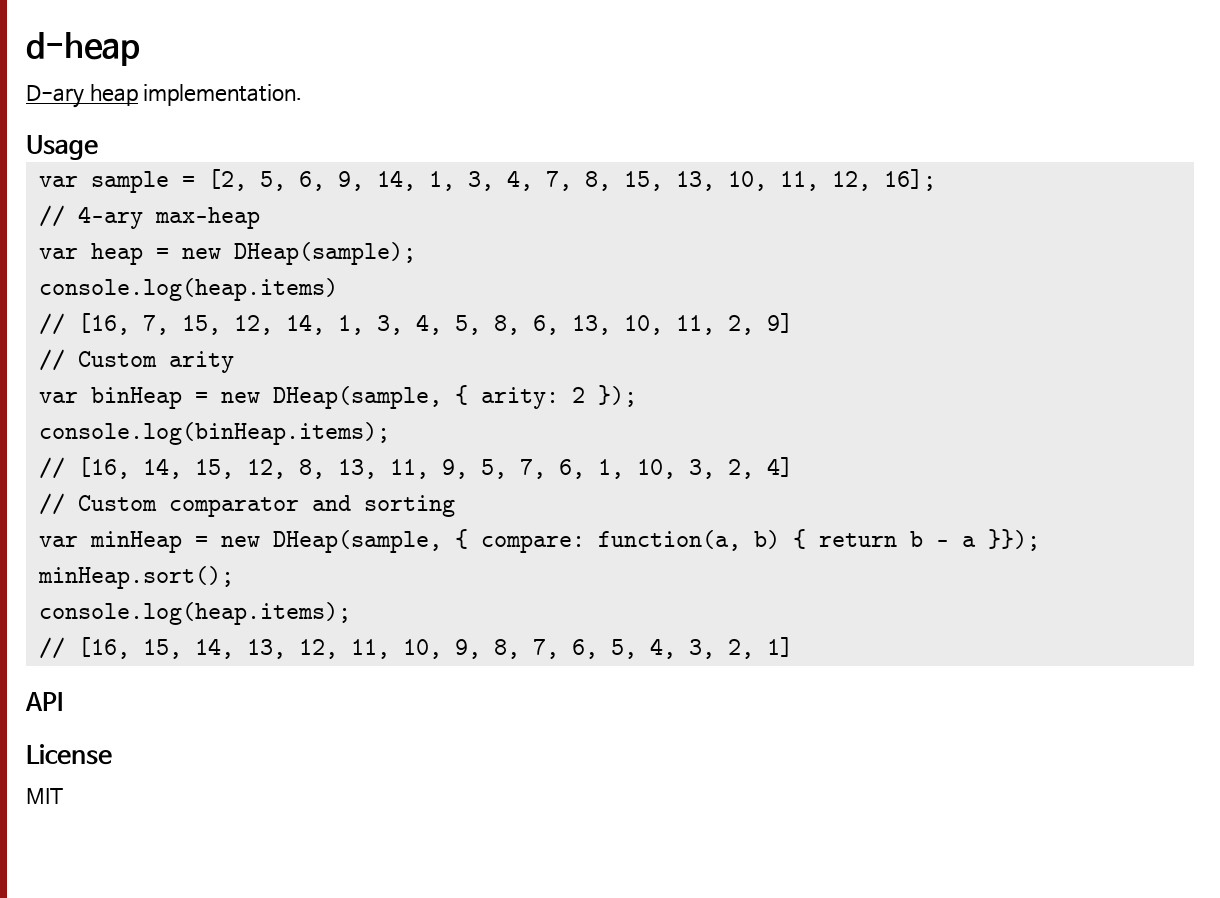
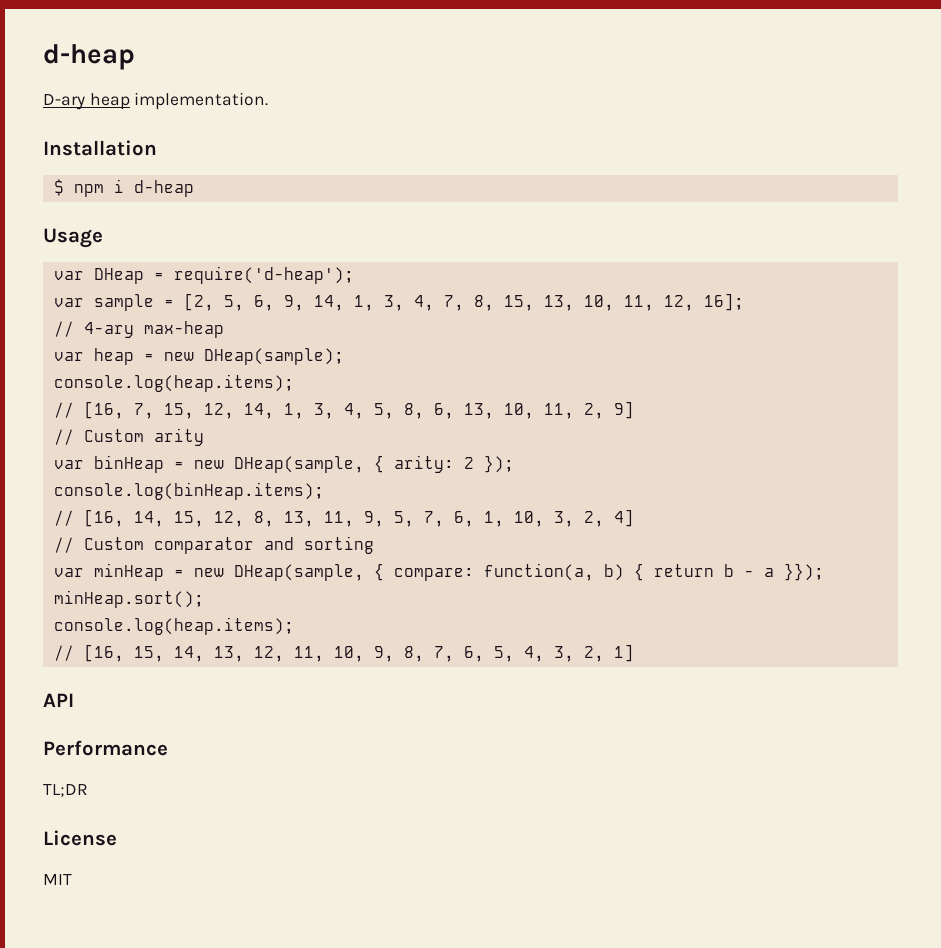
+ Installation
+ $ npm i d-heap
  Usage
+ var DHeap = require('d-heap');
  var heap = new DHeap(sample);
- console.log(heap.items)
+ console.log(heap.items);
+ Performance
+ TL;DR

